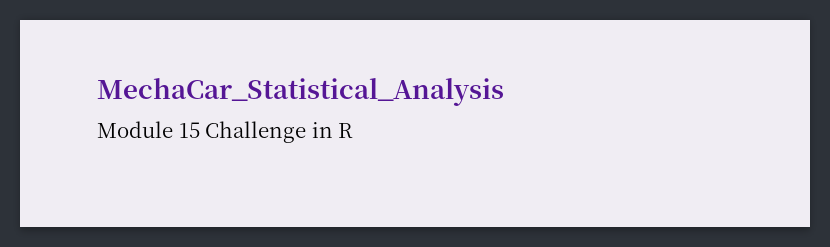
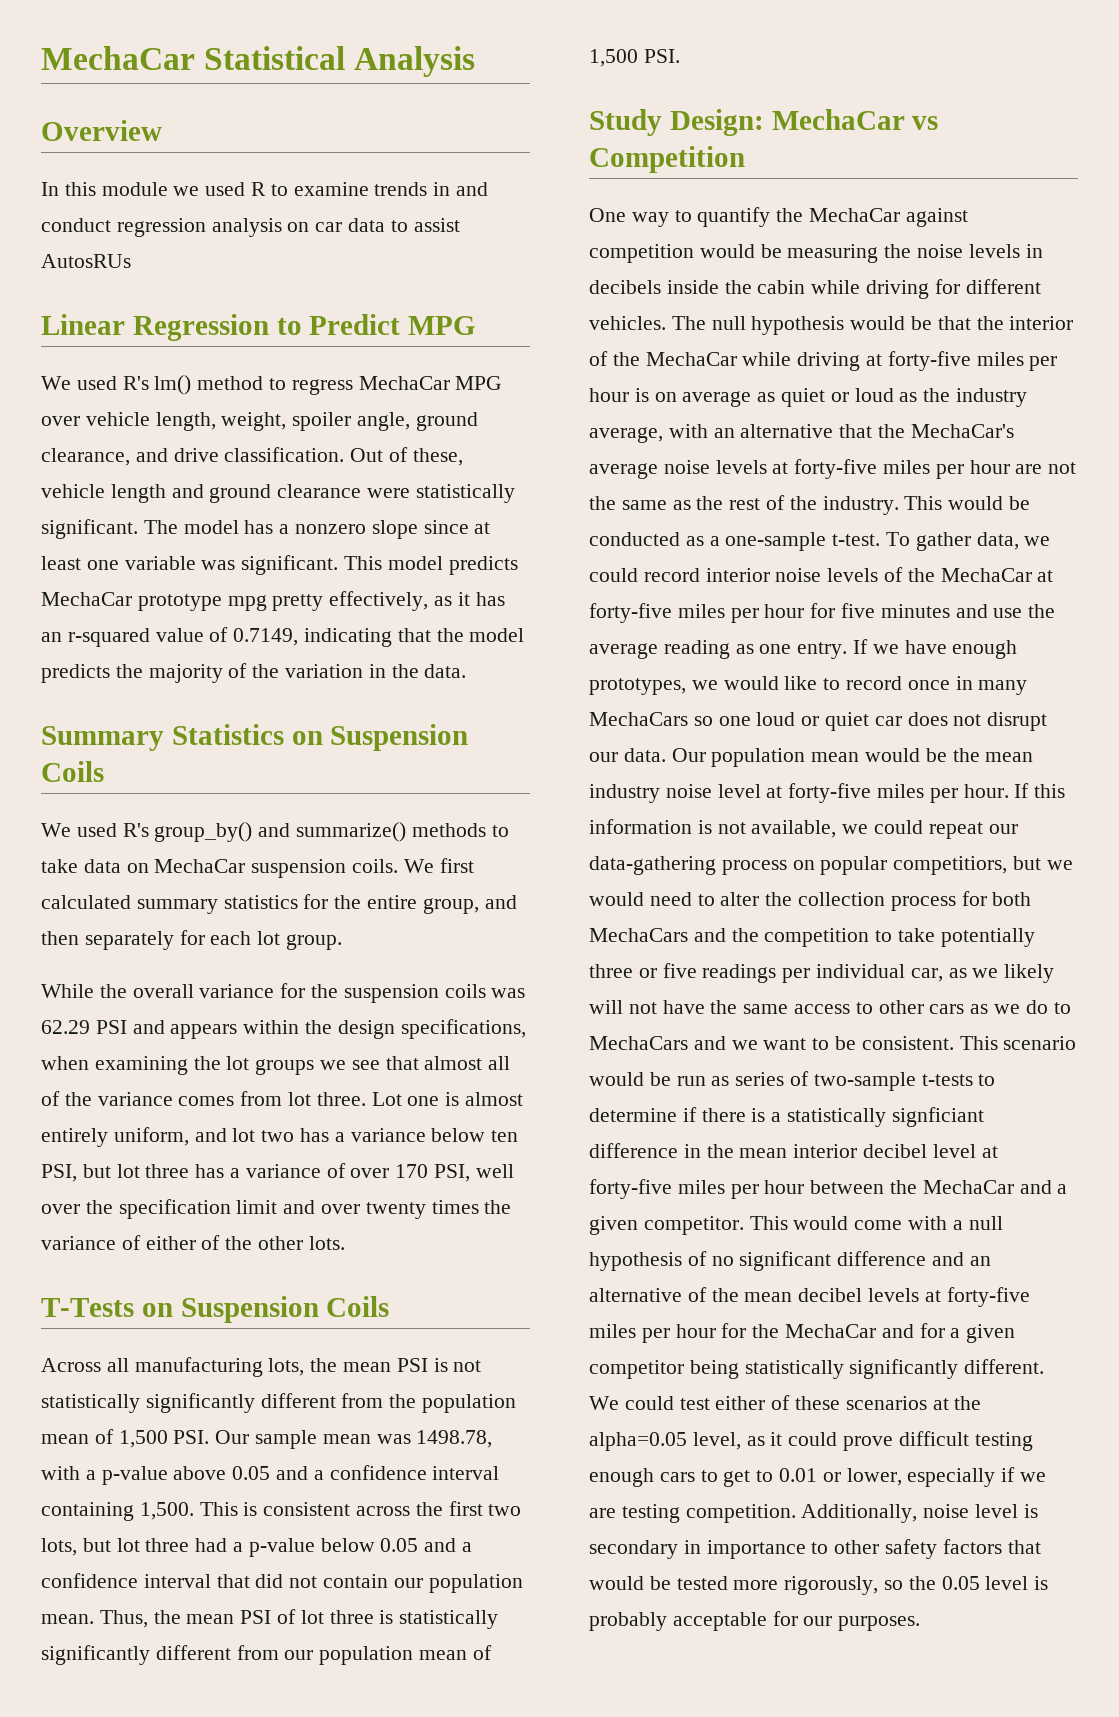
- MechaCar_Statistical_Analysis
- Module 15 Challenge in R
+ MechaCar Statistical Analysis
+ Overview
+ In this module we used R to examine trends in and conduct regression analysis on car data to assist AutosRUs
+ Linear Regression to Predict MPG
+ We used R's lm() method to regress MechaCar MPG over vehicle length, weight, spoiler angle, ground clearance, and drive classification. Out of these, vehicle length and ground clearance were statistically significant. The model has a nonzero slope since at least one variable was significant. This model predicts MechaCar prototype mpg pretty effectively, as it has an r-squared value of 0.7149, indicating that the model predicts the majority of the variation in the data.
+ Summary Statistics on Suspension Coils
+ We used R's group_by() and summarize() methods to take data on MechaCar suspension coils. We first calculated summary statistics for the entire group, and then separately for each lot group.
+ While the overall variance for the suspension coils was 62.29 PSI and appears within the design specifications, when examining the lot groups we see that almost all of the variance comes from lot three. Lot one is almost entirely uniform, and lot two has a variance below ten PSI, but lot three has a variance of over 170 PSI, well over the specification limit and over twenty times the variance of either of the other lots.
+ T-Tests on Suspension Coils
+ Across all manufacturing lots, the mean PSI is not statistically significantly different from the population mean of 1,500 PSI. Our sample mean was 1498.78, with a p-value above 0.05 and a confidence interval containing 1,500. This is consistent across the first two lots, but lot three had a p-value below 0.05 and a confidence interval that did not contain our population mean. Thus, the mean PSI of lot three is statistically significantly different from our population mean of 1,500 PSI.
+ Study Design: MechaCar vs Competition
+ One way to quantify the MechaCar against competition would be measuring the noise levels in decibels inside the cabin while driving for different vehicles. The null hypothesis would be that the interior of the MechaCar while driving at forty-five miles per hour is on average as quiet or loud as the industry average, with an alternative that the MechaCar's average noise levels at forty-five miles per hour are not the same as the rest of the industry. This would be conducted as a one-sample t-test. To gather data, we could record interior noise levels of the MechaCar at forty-five miles per hour for five minutes and use the average reading as one entry. If we have enough prototypes, we would like to record once in many MechaCars so one loud or quiet car does not disrupt our data. Our population mean would be the mean industry noise level at forty-five miles per hour. If this information is not available, we could repeat our data-gathering process on popular competitiors, but we would need to alter the collection process for both MechaCars and the competition to take potentially three or five readings per individual car, as we likely will not have the same access to other cars as we do to MechaCars and we want to be consistent. This scenario would be run as series of two-sample t-tests to determine if there is a statistically signficiant difference in the mean interior decibel level at forty-five miles per hour between the MechaCar and a given competitor. This would come with a null hypothesis of no significant difference and an alternative of the mean decibel levels at forty-five miles per hour for the MechaCar and for a given competitor being statistically significantly different. We could test either of these scenarios at the alpha=0.05 level, as it could prove difficult testing enough cars to get to 0.01 or lower, especially if we are testing competition. Additionally, noise level is secondary in importance to other safety factors that would be tested more rigorously, so the 0.05 level is probably acceptable for our purposes.

